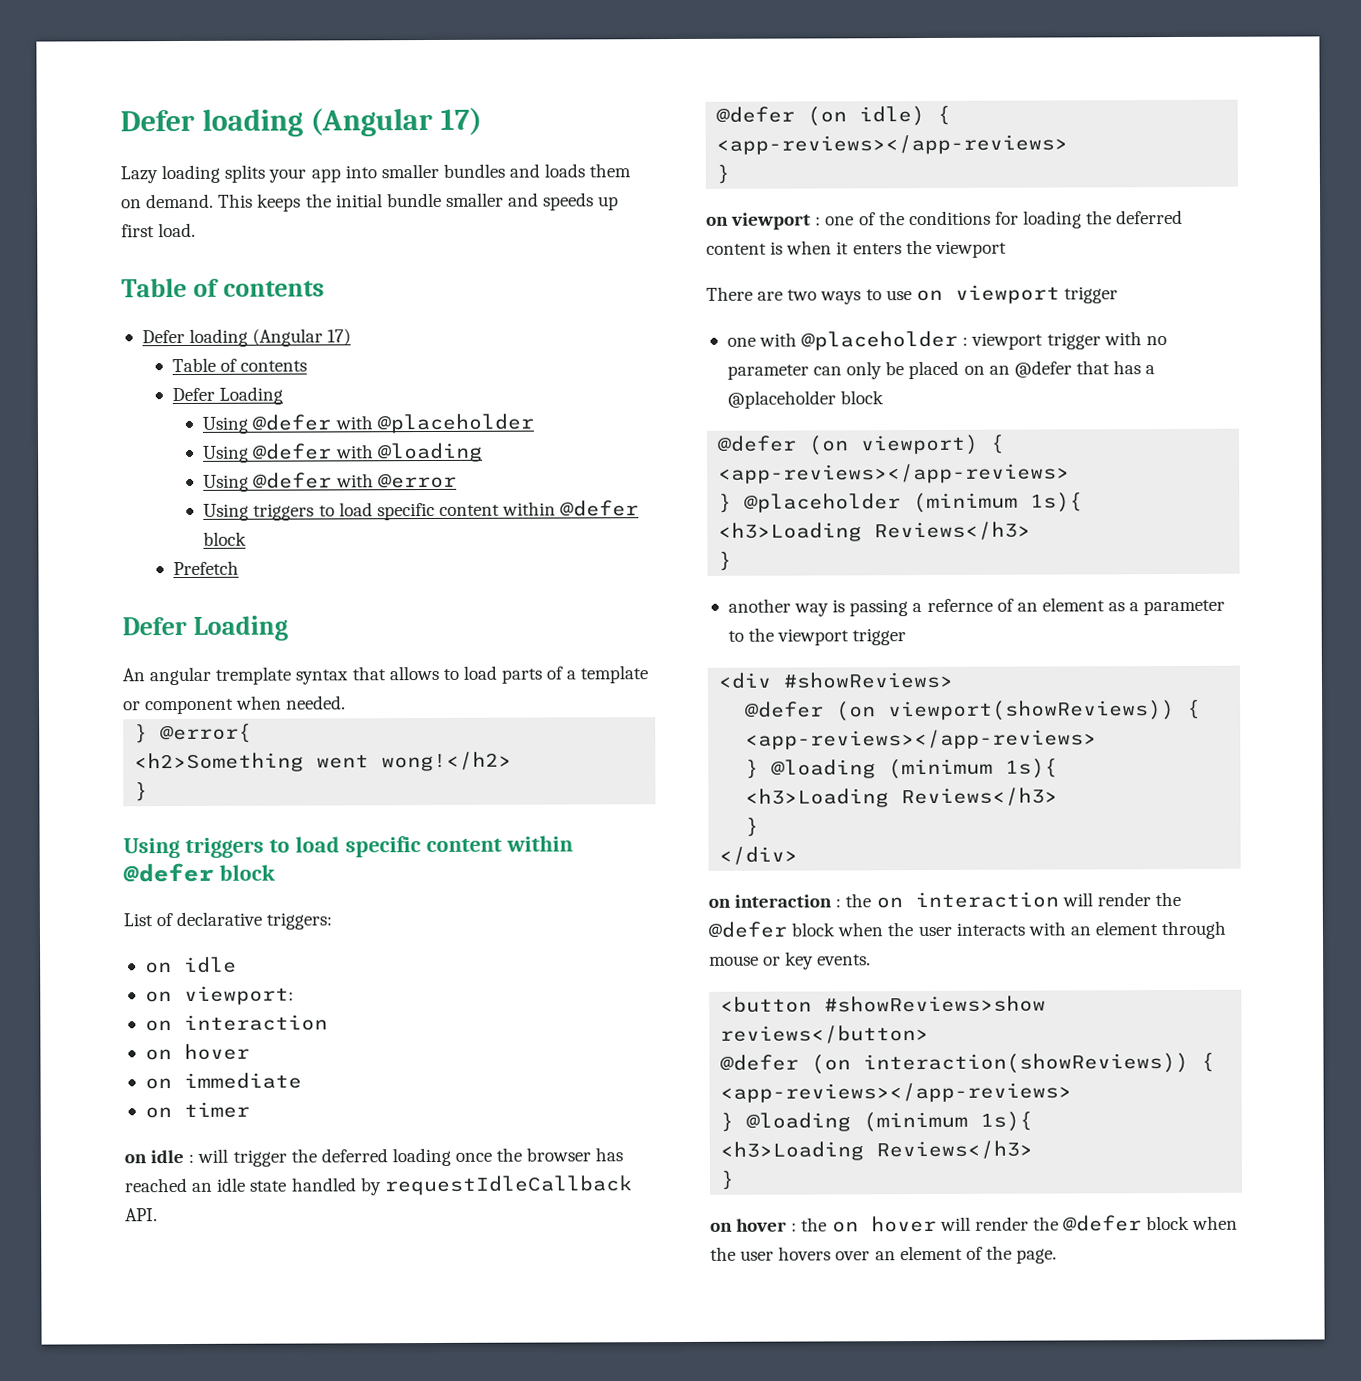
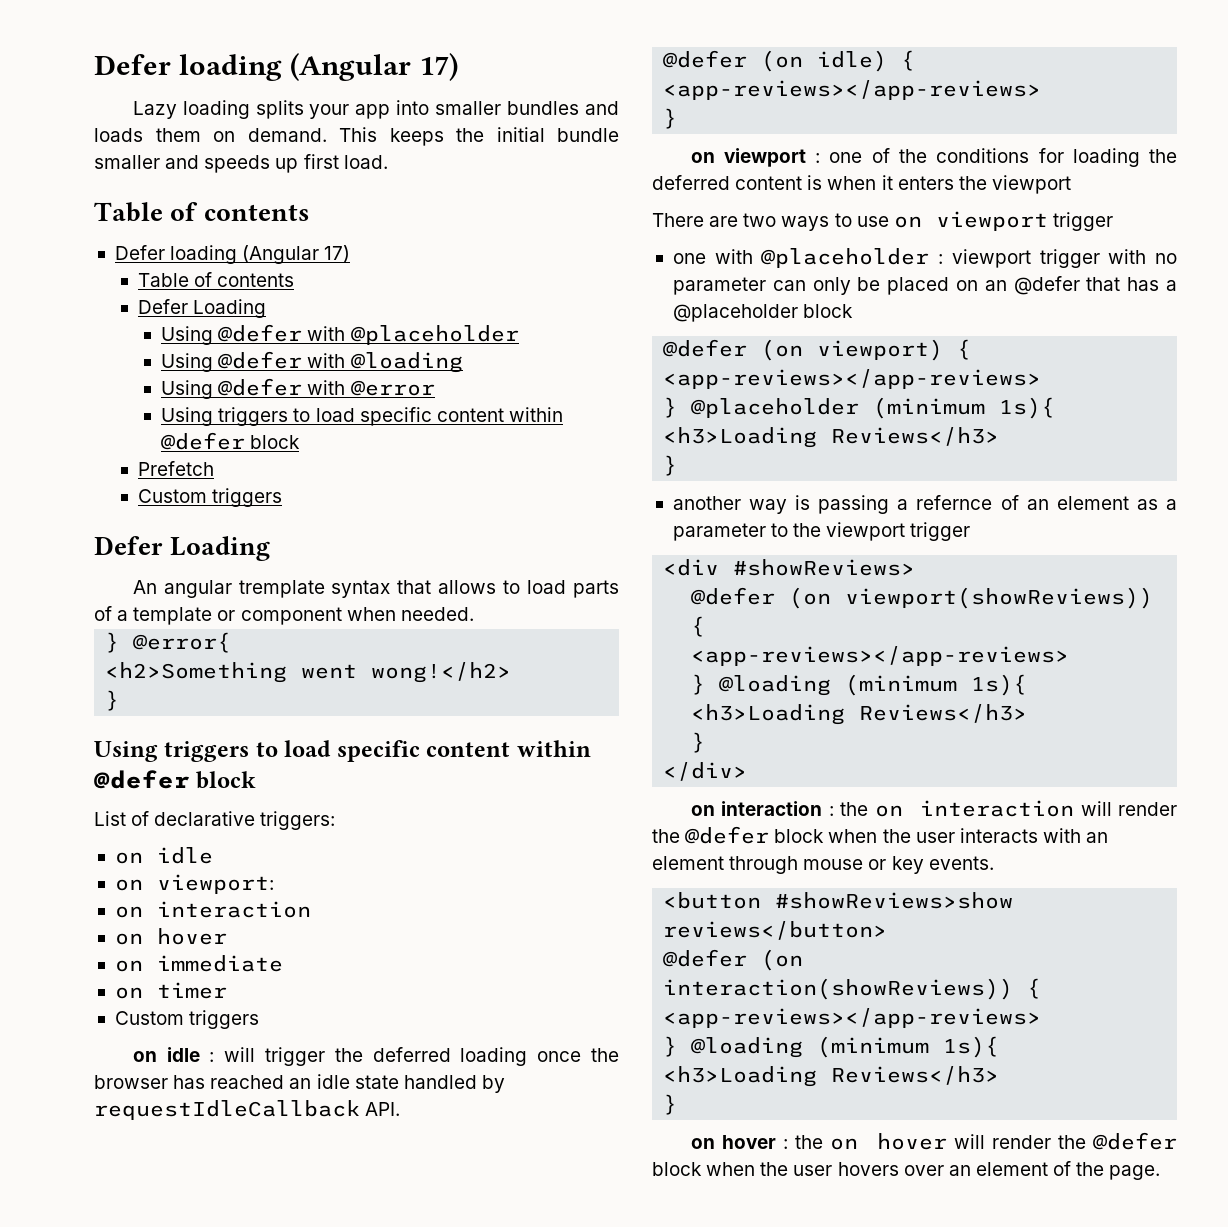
  Prefetch
+ Custom triggers
  on timer
+ Custom triggers

